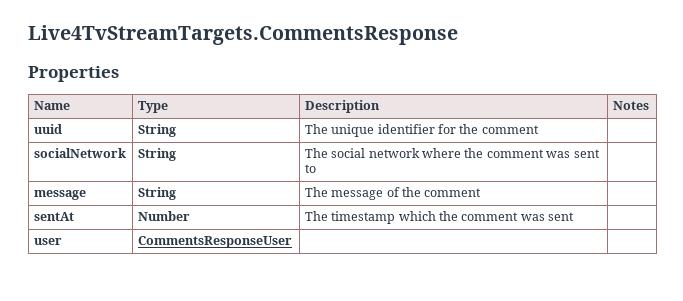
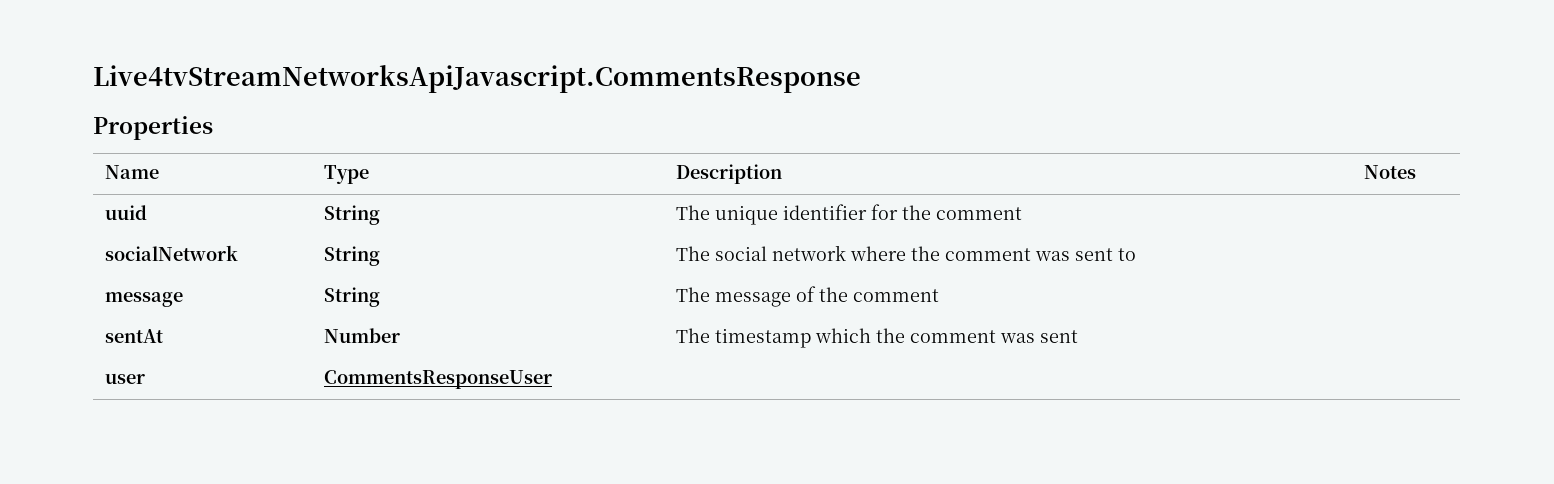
- Live4TvStreamTargets.CommentsResponse
+ Live4tvStreamNetworksApiJavascript.CommentsResponse

